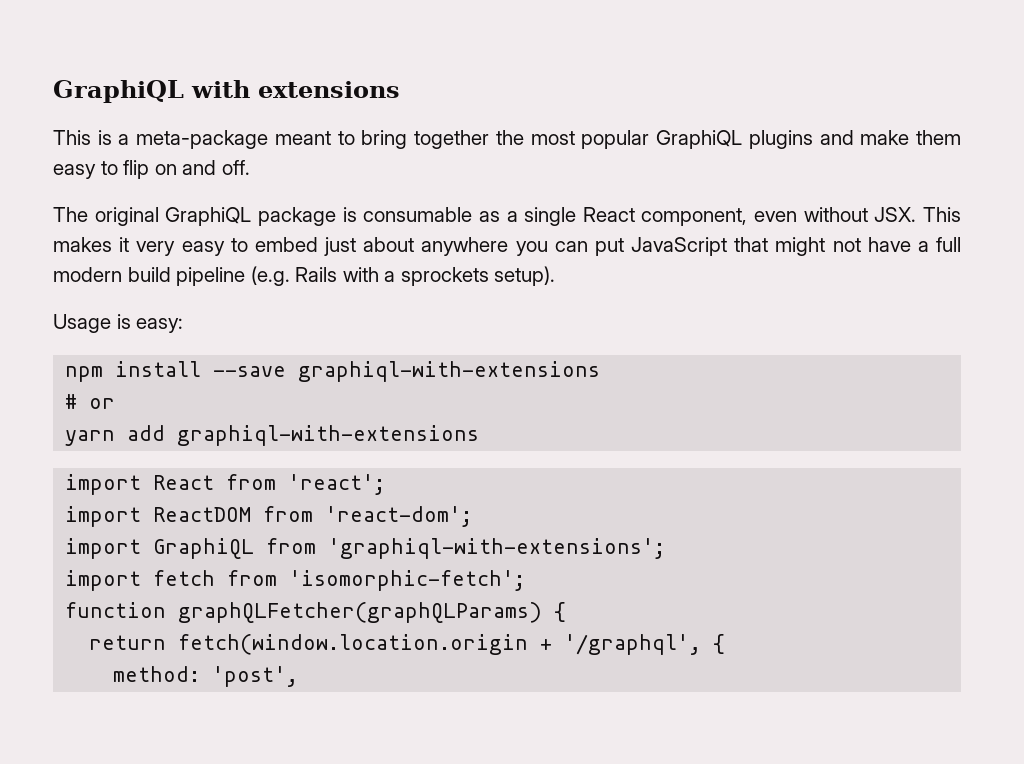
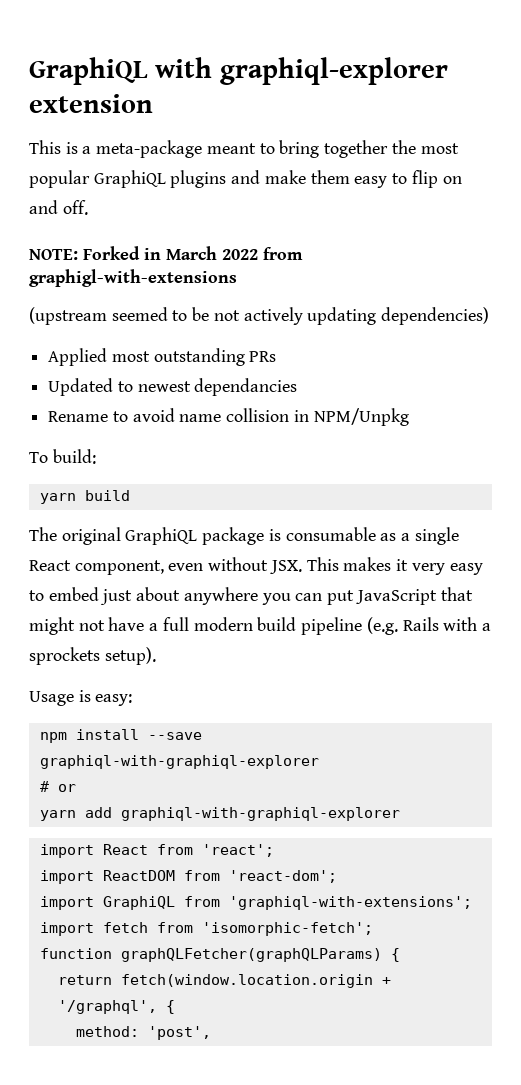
- GraphiQL with extensions
+ GraphiQL with graphiql-explorer extension
+ NOTE: Forked in March 2022 from graphigl-with-extensions
+ (upstream seemed to be not actively updating dependencies)
+ Applied most outstanding PRs
+ Updated to newest dependancies
+ Rename to avoid name collision in NPM/Unpkg
+ To build:
+ yarn build
- npm install --save graphiql-with-extensions
+ npm install --save graphiql-with-graphiql-explorer
- yarn add graphiql-with-extensions
+ yarn add graphiql-with-graphiql-explorer

